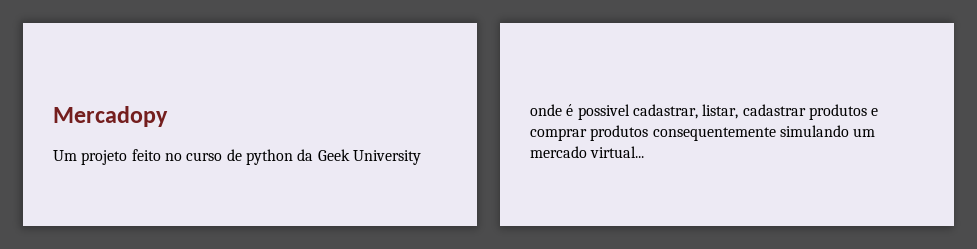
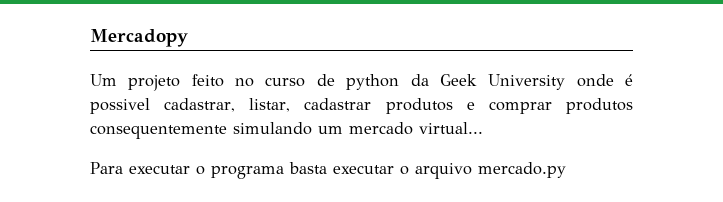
+ Para executar o programa basta executar o arquivo mercado.py

